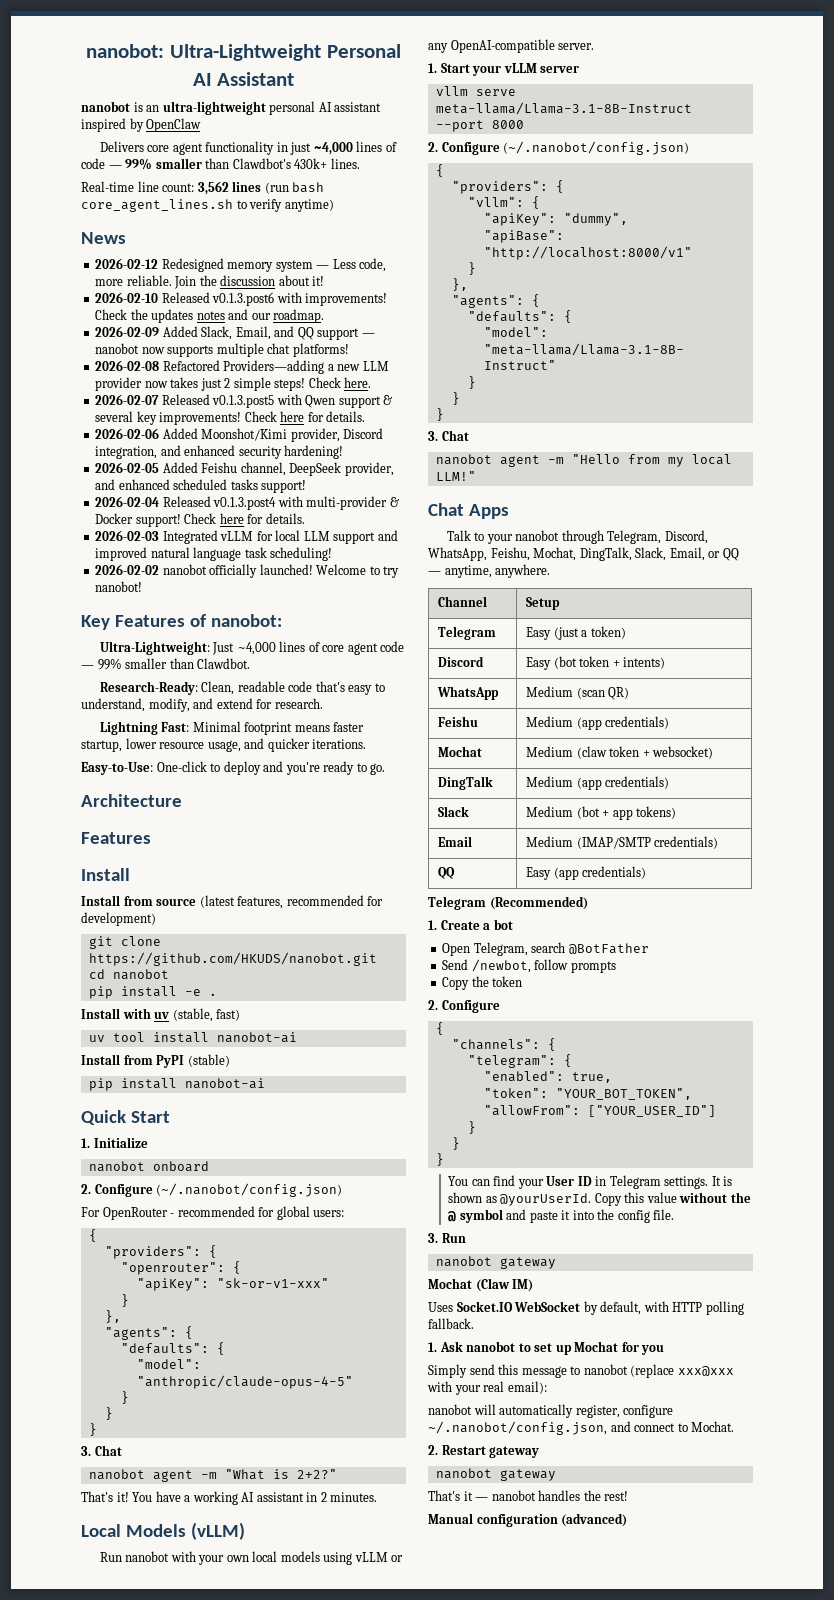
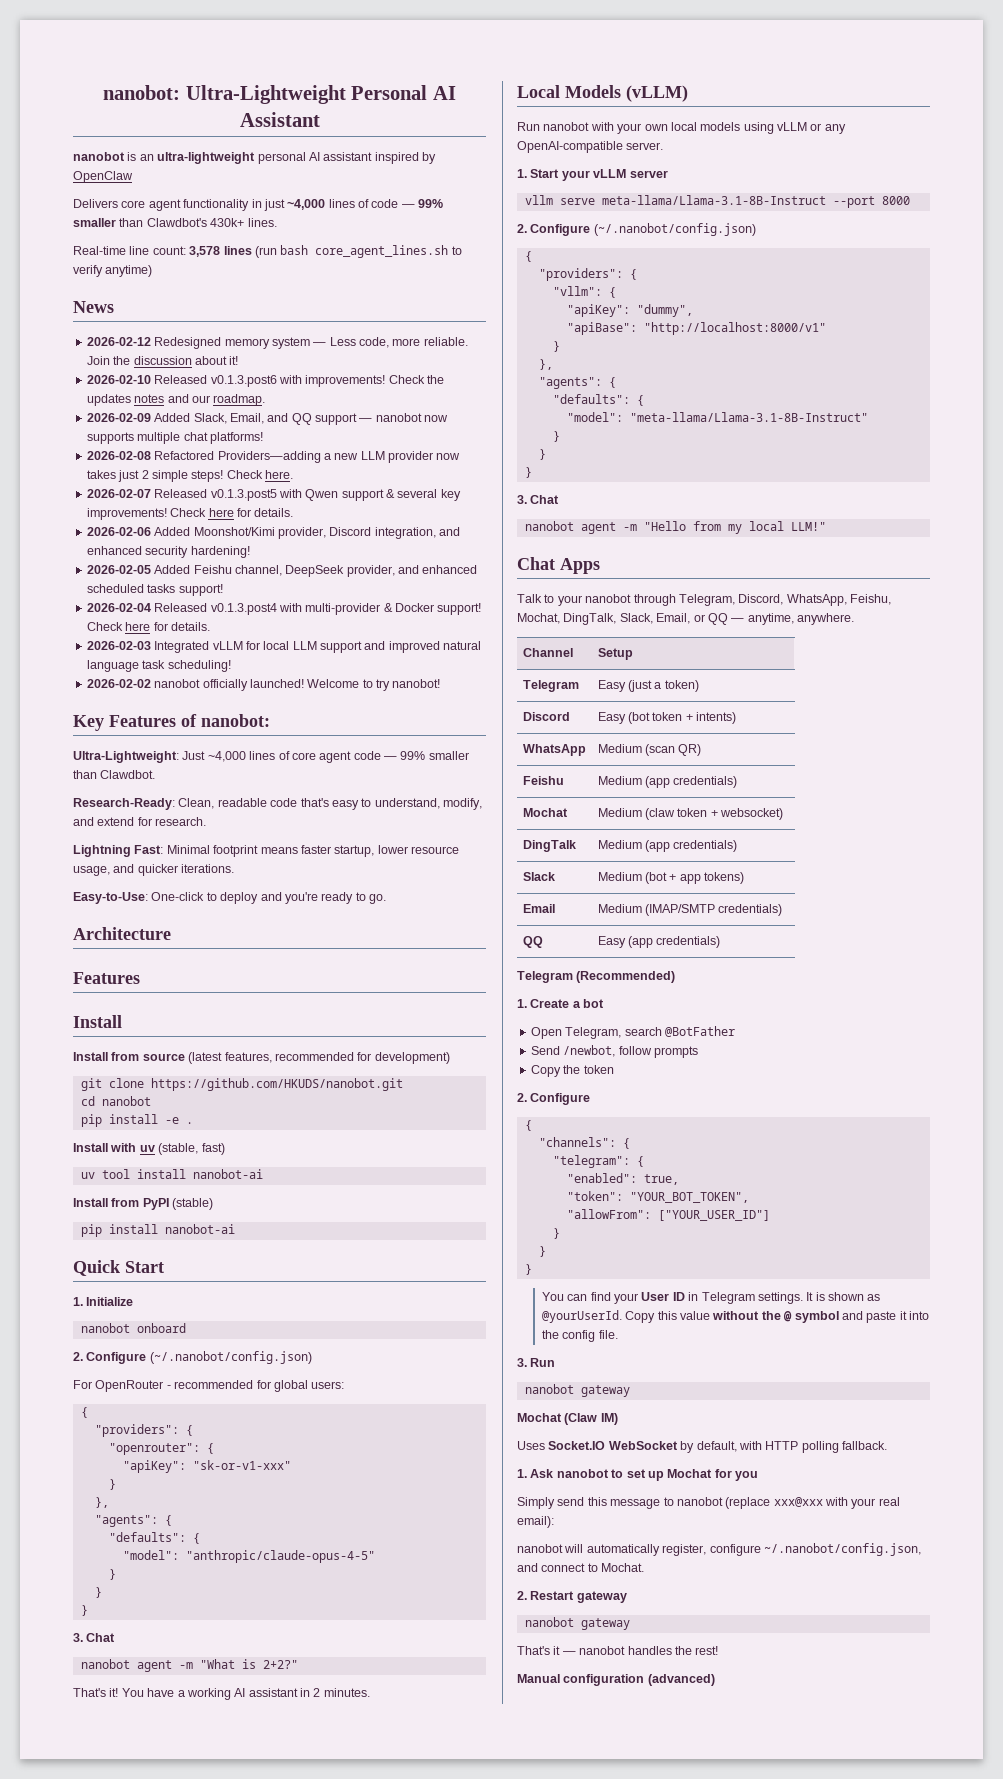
- Real-time line count: 3,562 lines (run bash core_agent_lines.sh to verify anytime)
+ Real-time line count: 3,578 lines (run bash core_agent_lines.sh to verify anytime)

